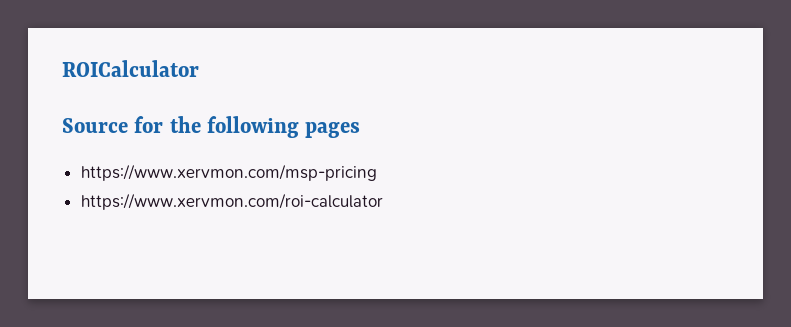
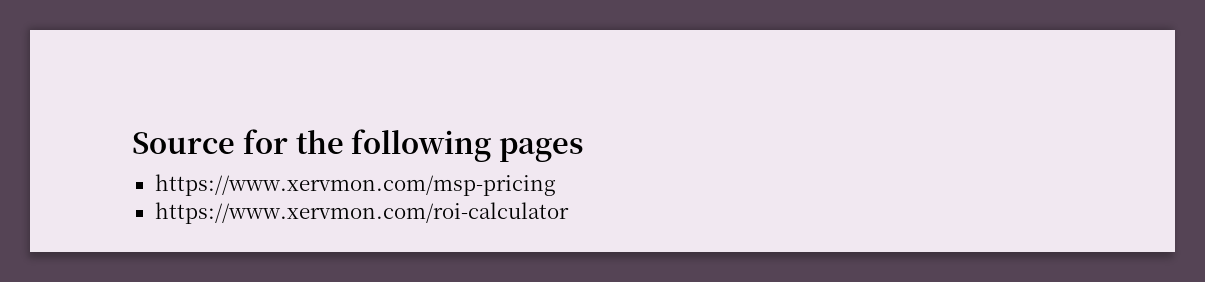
- ROICalculator

